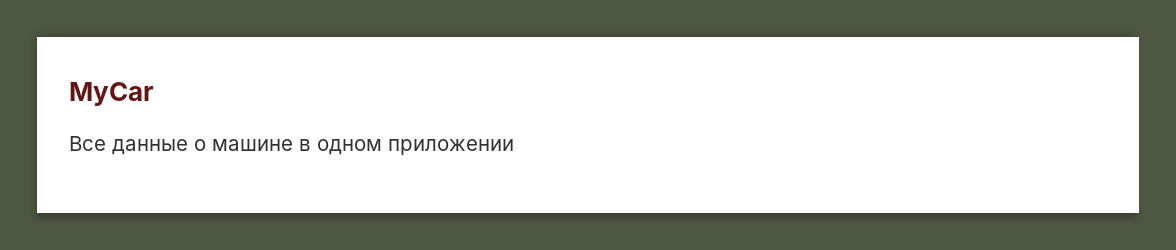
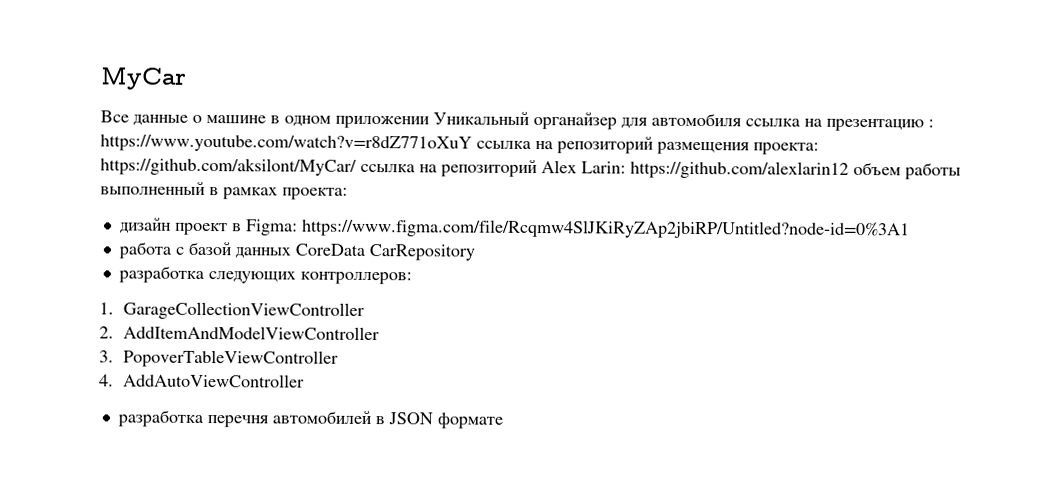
- Все данные о машине в одном приложении
+ Все данные о машине в одном приложении Уникальный органайзер для автомобиля ссылка на презентацию : https://www.youtube.com/watch?v=r8dZ771oXuY ссылка на репозиторий размещения проекта: https://github.com/aksilont/MyCar/ ссылка на репозиторий Alex Larin: https://github.com/alexlarin12 объем работы выполненный в рамках проекта:
+ дизайн проект в Figma: https://www.figma.com/file/Rcqmw4SlJKiRyZAp2jbiRP/Untitled?node-id=0%3A1
+ работа с базой данных CoreData CarRepository
+ разработка следующих контроллеров:
+ 1. GarageCollectionViewController
+ 2. AddItemAndModelViewController
+ 3. PopoverTableViewController
+ 4. AddAutoViewController
+ разработка перечня автомобилей в JSON формате

